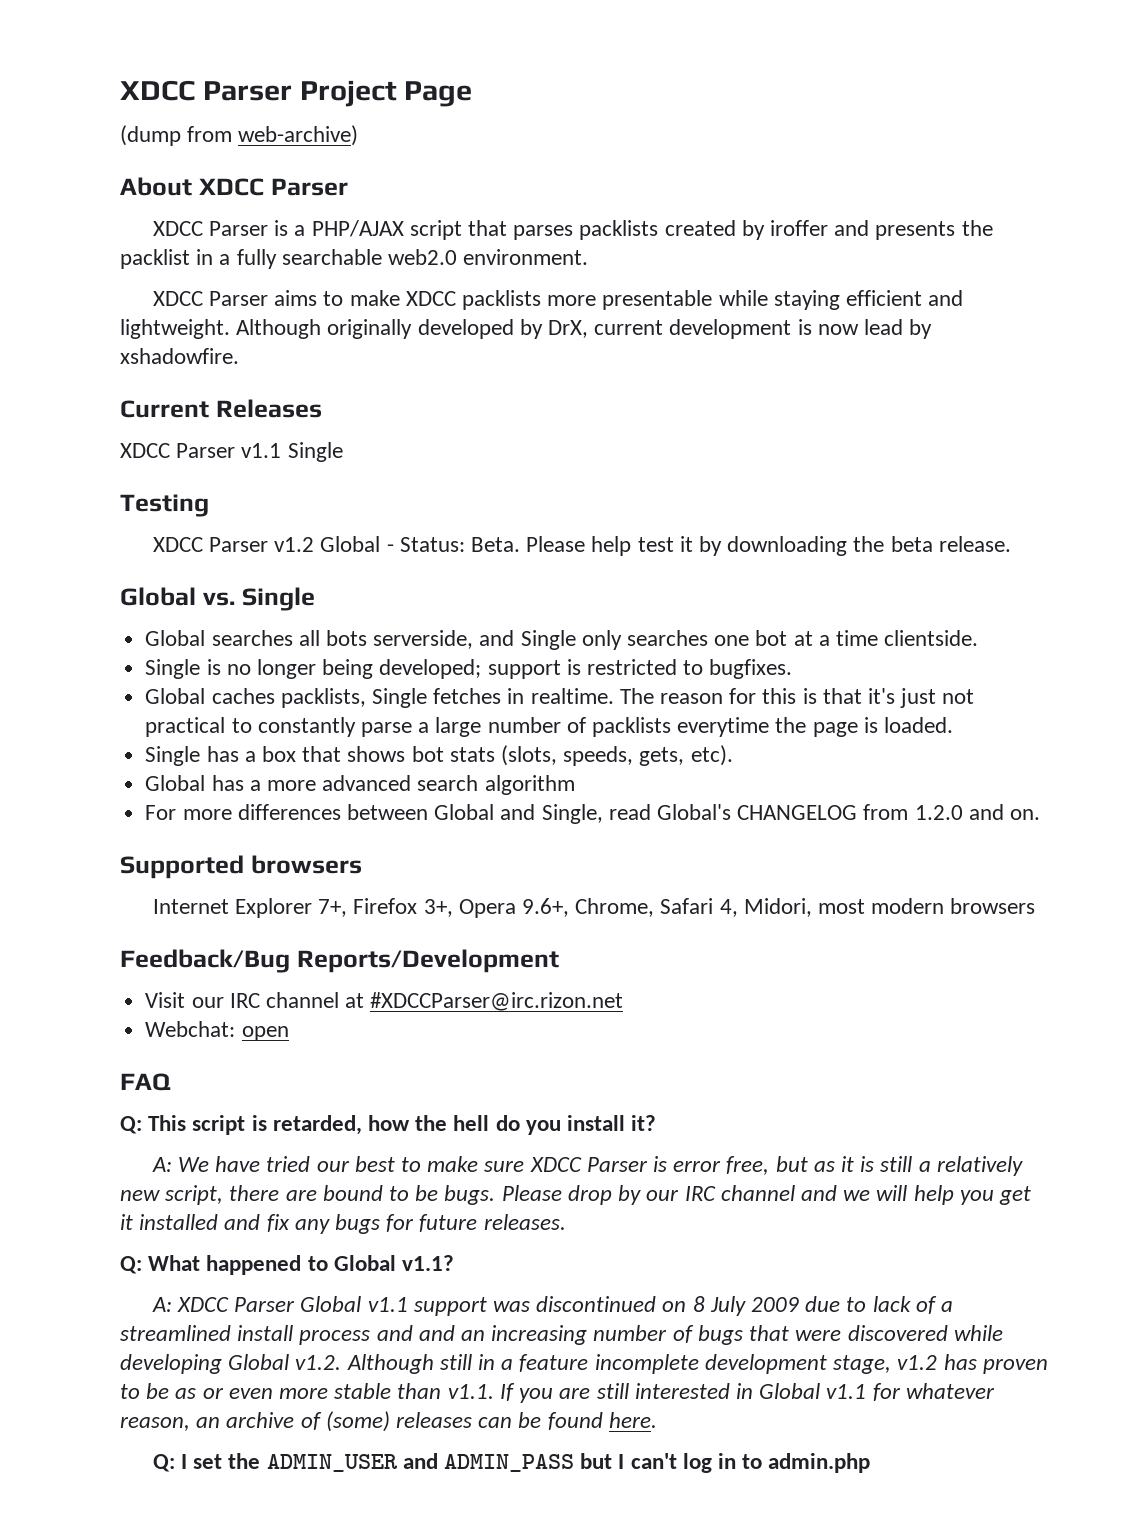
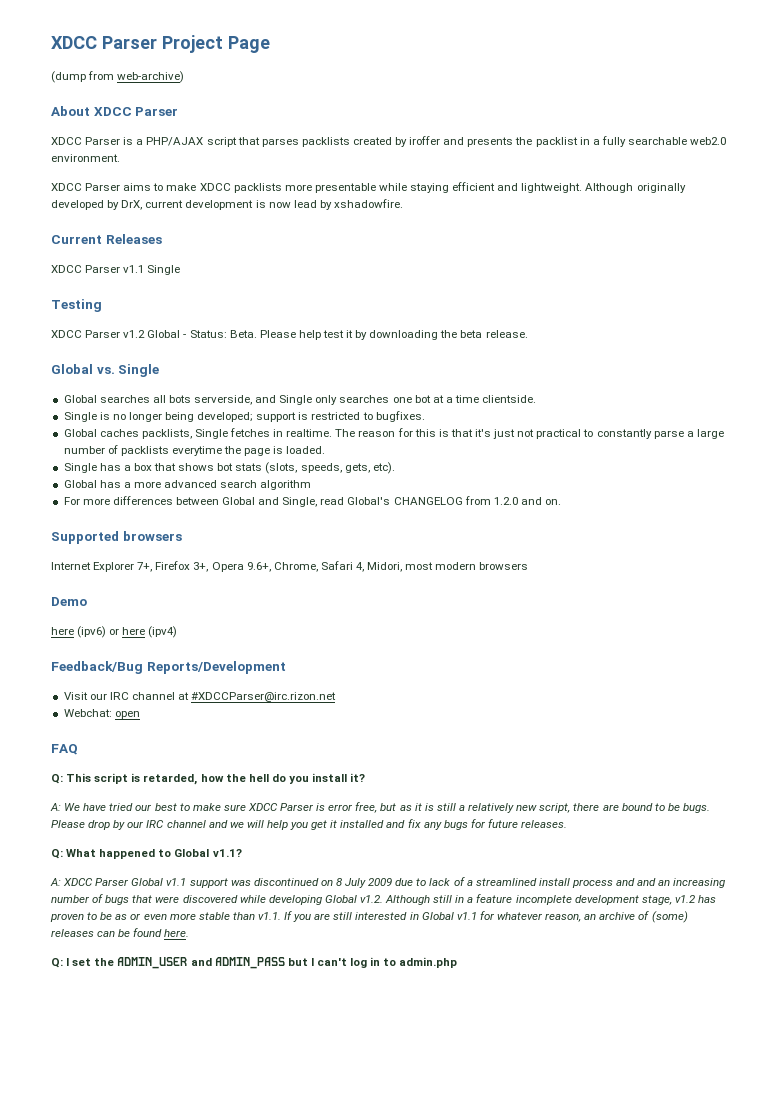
+ Demo
+ here (ipv6) or here (ipv4)

